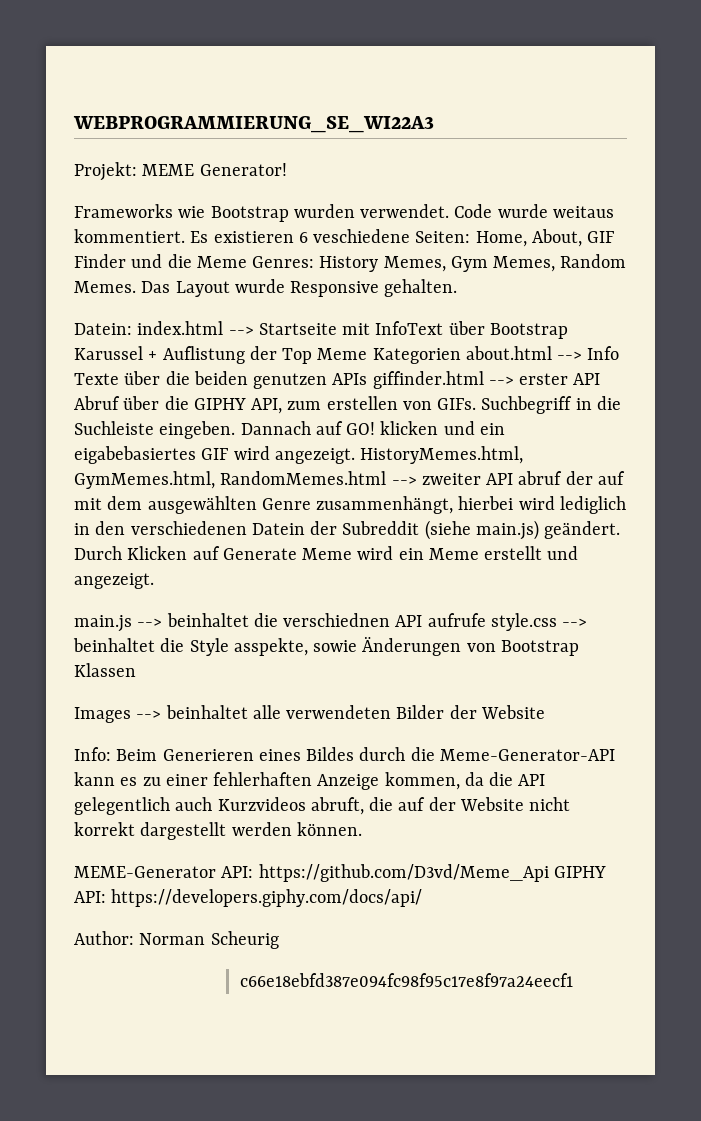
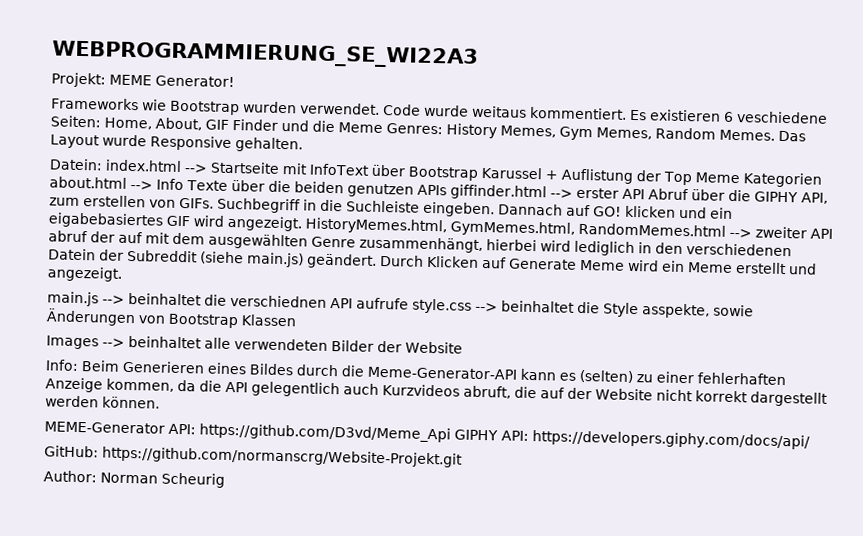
- Info: Beim Generieren eines Bildes durch die Meme-Generator-API kann es zu einer fehlerhaften Anzeige kommen, da die API gelegentlich auch Kurzvideos abruft, die auf der Website nicht korrekt dargestellt werden können.
+ Info: Beim Generieren eines Bildes durch die Meme-Generator-API kann es (selten) zu einer fehlerhaften Anzeige kommen, da die API gelegentlich auch Kurzvideos abruft, die auf der Website nicht korrekt dargestellt werden können.
+ GitHub: https://github.com/normanscrg/Website-Projekt.git
- c66e18ebfd387e094fc98f95c17e8f97a24eecf1

